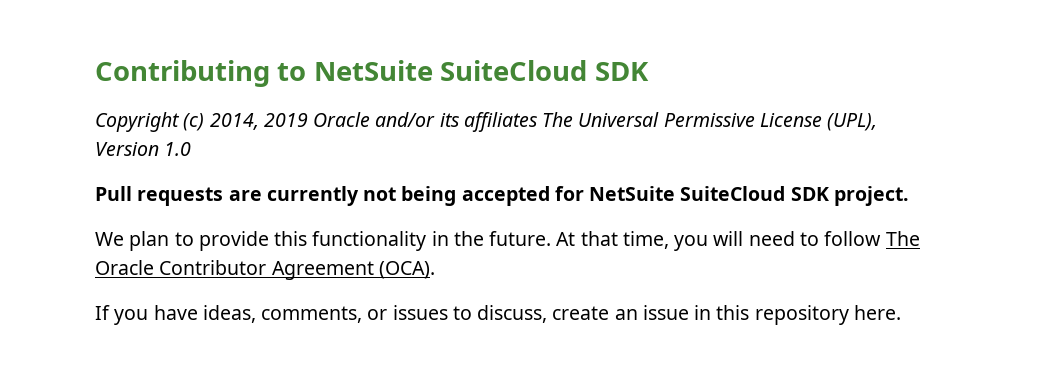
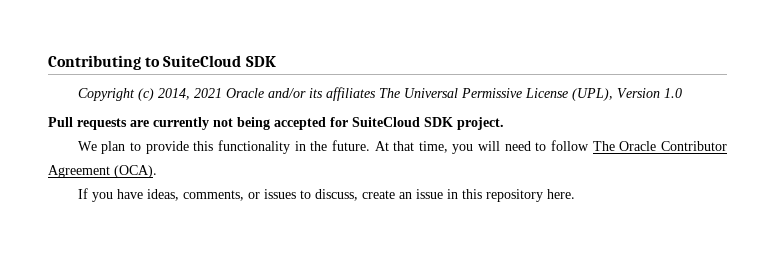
- Contributing to NetSuite SuiteCloud SDK
+ Contributing to SuiteCloud SDK
- Copyright (c) 2014, 2019 Oracle and/or its affiliates The Universal Permissive License (UPL), Version 1.0
+ Copyright (c) 2014, 2021 Oracle and/or its affiliates The Universal Permissive License (UPL), Version 1.0
- Pull requests are currently not being accepted for NetSuite SuiteCloud SDK project.
+ Pull requests are currently not being accepted for SuiteCloud SDK project.

